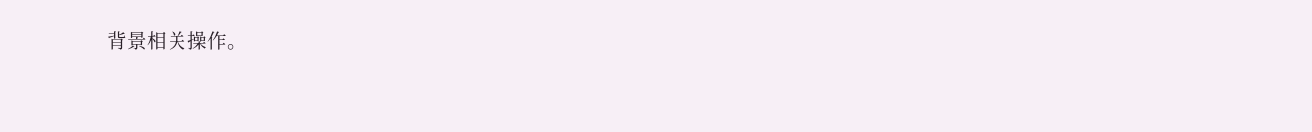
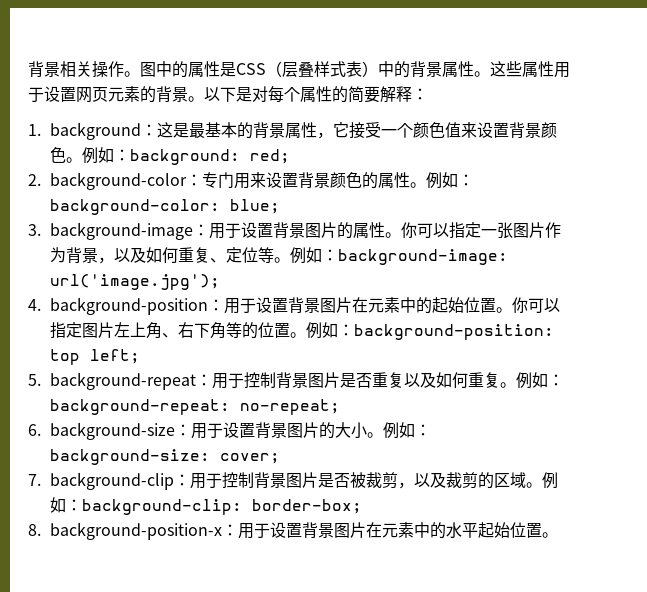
+ 图中的属性是CSS（层叠样式表）中的背景属性。这些属性用于设置网页元素的背景。以下是对每个属性的简要解释：
+ 1. background：这是最基本的背景属性，它接受一个颜色值来设置背景颜色。例如：background: red;
+ 2. background-color：专门用来设置背景颜色的属性。例如：background-color: blue;
+ 3. background-image：用于设置背景图片的属性。你可以指定一张图片作为背景，以及如何重复、定位等。例如：background-image: url('image.jpg');
+ 4. background-position：用于设置背景图片在元素中的起始位置。你可以指定图片左上角、右下角等的位置。例如：background-position: top left;
+ 5. background-repeat：用于控制背景图片是否重复以及如何重复。例如：background-repeat: no-repeat;
+ 6. background-size：用于设置背景图片的大小。例如：background-size: cover;
+ 7. background-clip：用于控制背景图片是否被裁剪，以及裁剪的区域。例如：background-clip: border-box;
+ 8. background-position-x：用于设置背景图片在元素中的水平起始位置。

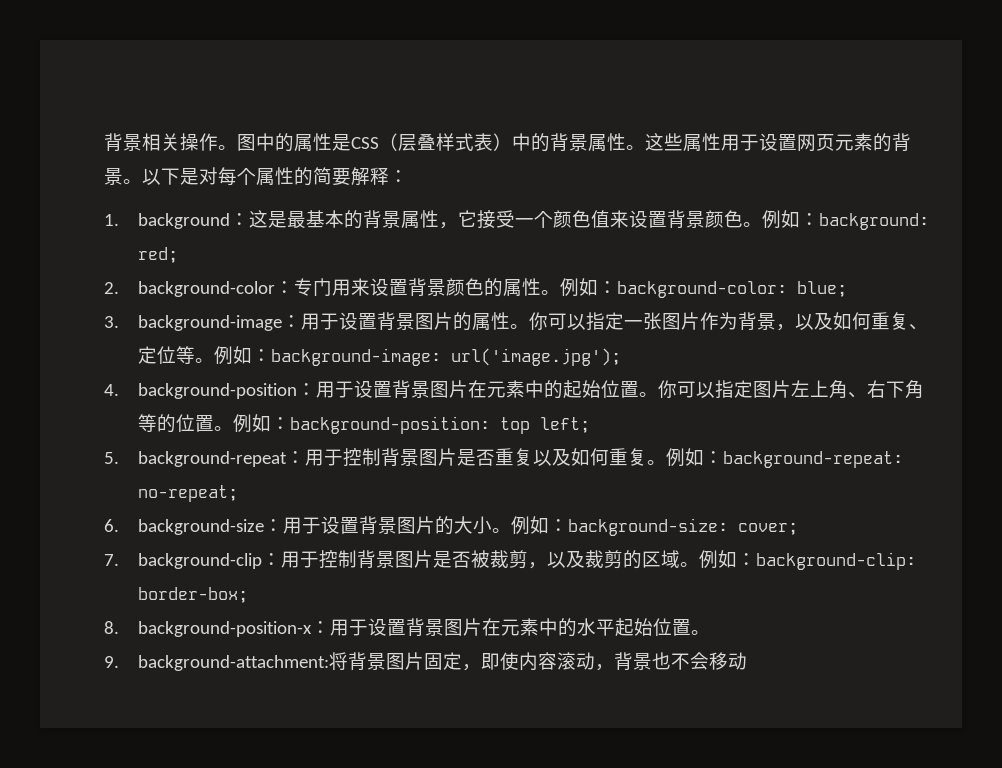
+ 9. background-attachment:将背景图片固定，即使内容滚动，背景也不会移动

